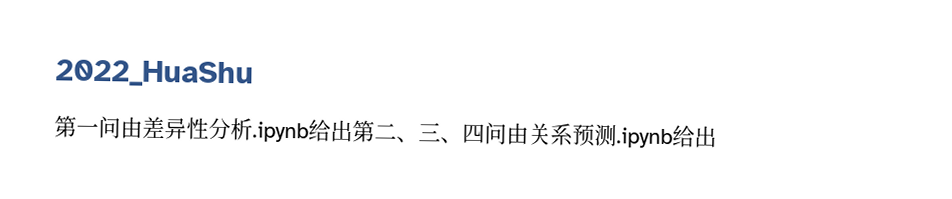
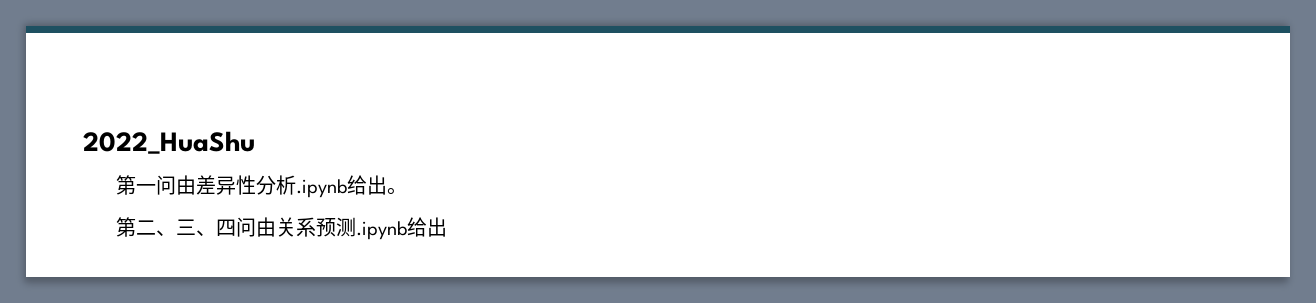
- 第一问由差异性分析.ipynb给出第二、三、四问由关系预测.ipynb给出
+ 第一问由差异性分析.ipynb给出。
+ 第二、三、四问由关系预测.ipynb给出

